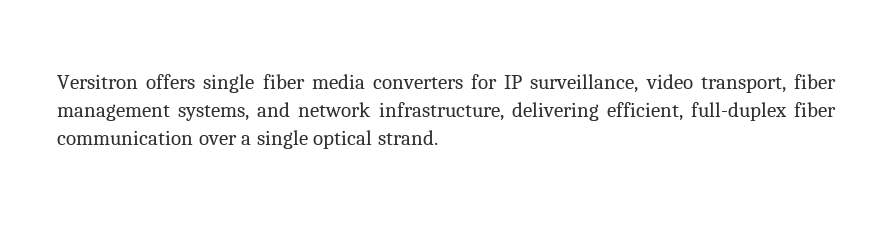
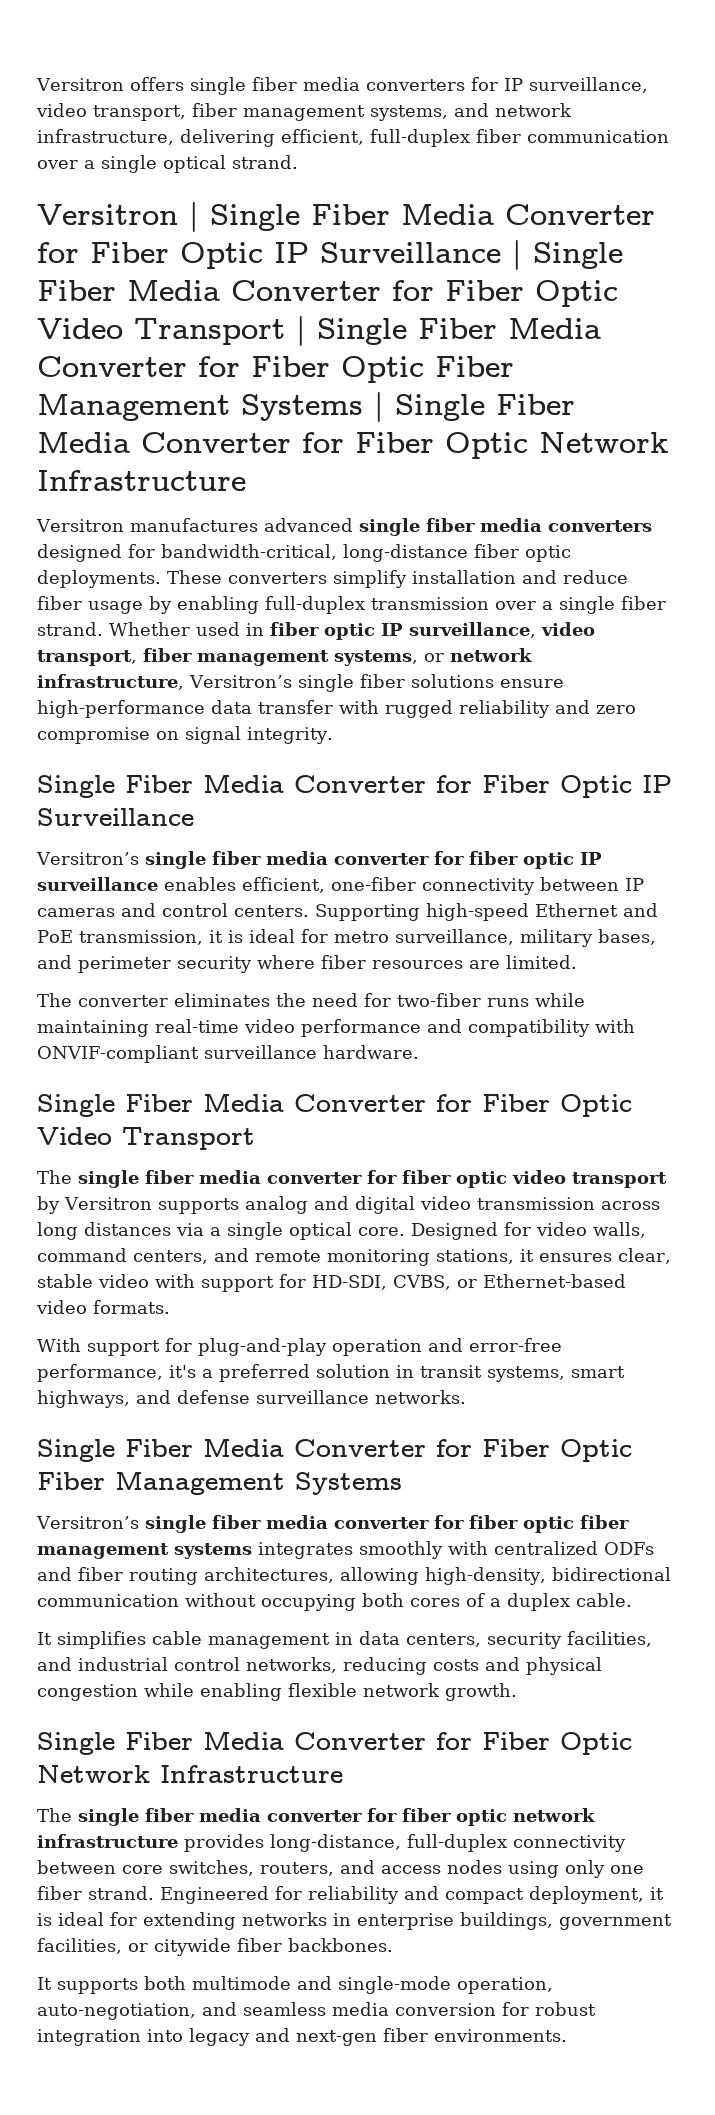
+ Versitron | Single Fiber Media Converter for Fiber Optic IP Surveillance | Single Fiber Media Converter for Fiber Optic Video Transport | Single Fiber Media Converter for Fiber Optic Fiber Management Systems | Single Fiber Media Converter for Fiber Optic Network Infrastructure
+ Versitron manufactures advanced single fiber media converters designed for bandwidth-critical, long-distance fiber optic deployments. These converters simplify installation and reduce fiber usage by enabling full-duplex transmission over a single fiber strand. Whether used in fiber optic IP surveillance, video transport, fiber management systems, or network infrastructure, Versitron’s single fiber solutions ensure high-performance data transfer with rugged reliability and zero compromise on signal integrity.
+ Single Fiber Media Converter for Fiber Optic IP Surveillance
+ Versitron’s single fiber media converter for fiber optic IP surveillance enables efficient, one-fiber connectivity between IP cameras and control centers. Supporting high-speed Ethernet and PoE transmission, it is ideal for metro surveillance, military bases, and perimeter security where fiber resources are limited.
+ The converter eliminates the need for two-fiber runs while maintaining real-time video performance and compatibility with ONVIF-compliant surveillance hardware.
+ Single Fiber Media Converter for Fiber Optic Video Transport
+ The single fiber media converter for fiber optic video transport by Versitron supports analog and digital video transmission across long distances via a single optical core. Designed for video walls, command centers, and remote monitoring stations, it ensures clear, stable video with support for HD-SDI, CVBS, or Ethernet-based video formats.
+ With support for plug-and-play operation and error-free performance, it's a preferred solution in transit systems, smart highways, and defense surveillance networks.
+ Single Fiber Media Converter for Fiber Optic Fiber Management Systems
+ Versitron’s single fiber media converter for fiber optic fiber management systems integrates smoothly with centralized ODFs and fiber routing architectures, allowing high-density, bidirectional communication without occupying both cores of a duplex cable.
+ It simplifies cable management in data centers, security facilities, and industrial control networks, reducing costs and physical congestion while enabling flexible network growth.
+ Single Fiber Media Converter for Fiber Optic Network Infrastructure
+ The single fiber media converter for fiber optic network infrastructure provides long-distance, full-duplex connectivity between core switches, routers, and access nodes using only one fiber strand. Engineered for reliability and compact deployment, it is ideal for extending networks in enterprise buildings, government facilities, or citywide fiber backbones.
+ It supports both multimode and single-mode operation, auto-negotiation, and seamless media conversion for robust integration into legacy and next-gen fiber environments.

